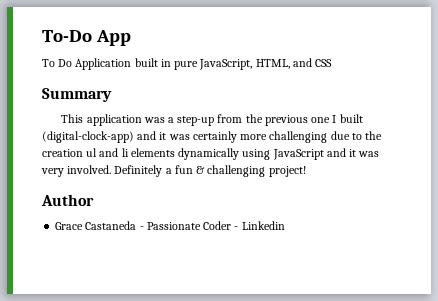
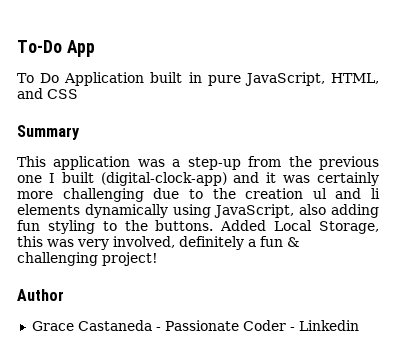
- This application was a step-up from the previous one I built (digital-clock-app) and it was certainly more challenging due to the creation ul and li elements dynamically using JavaScript and it was very involved. Definitely a fun & challenging project!
+ This application was a step-up from the previous one I built (digital-clock-app) and it was certainly more challenging due to the creation ul and li elements dynamically using JavaScript, also adding fun styling to the buttons. Added Local Storage, this was very involved, definitely a fun & challenging project!

